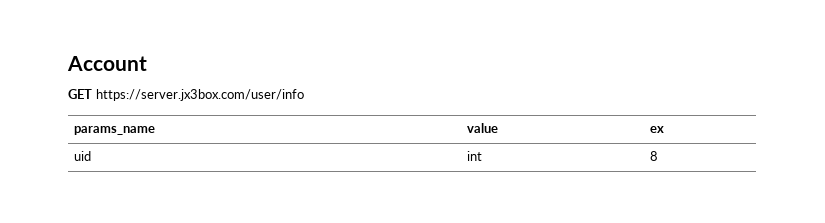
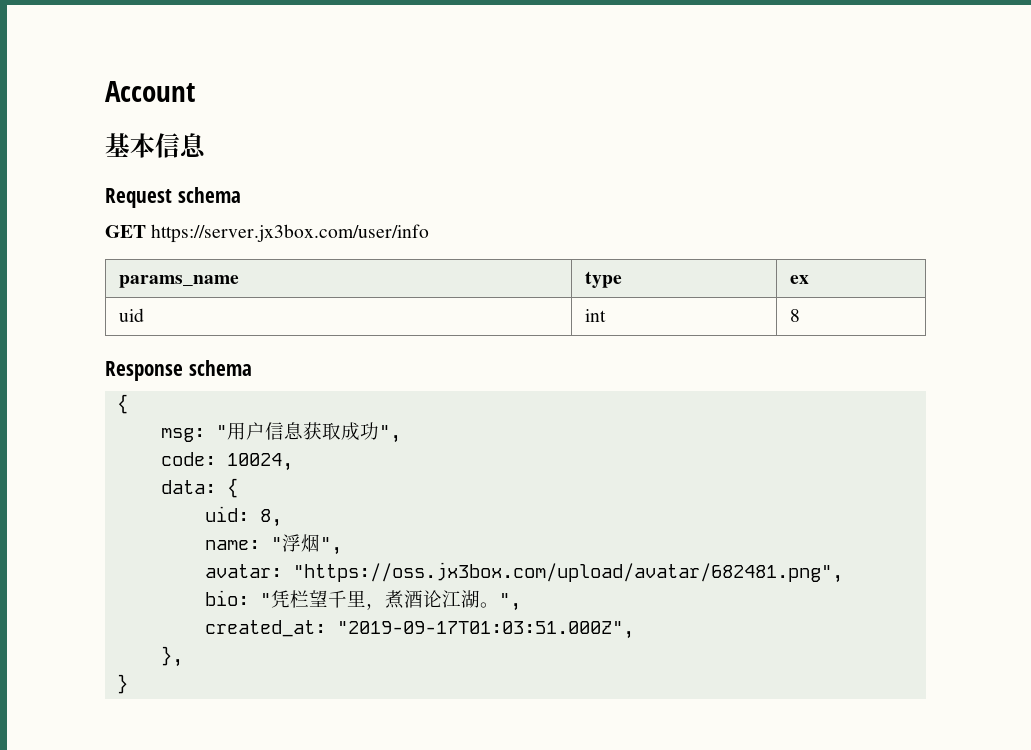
+ 基本信息
+ Request schema
- params_name | value | ex
+ params_name | type | ex
+ Response schema
+ {
+ msg: "用户信息获取成功",
+ code: 10024,
+ data: {
+ uid: 8,
+ name: "浮烟",
+ avatar: "https://oss.jx3box.com/upload/avatar/682481.png",
+ bio: "凭栏望千里，煮酒论江湖。",
+ created_at: "2019-09-17T01:03:51.000Z",
+ },
+ }

